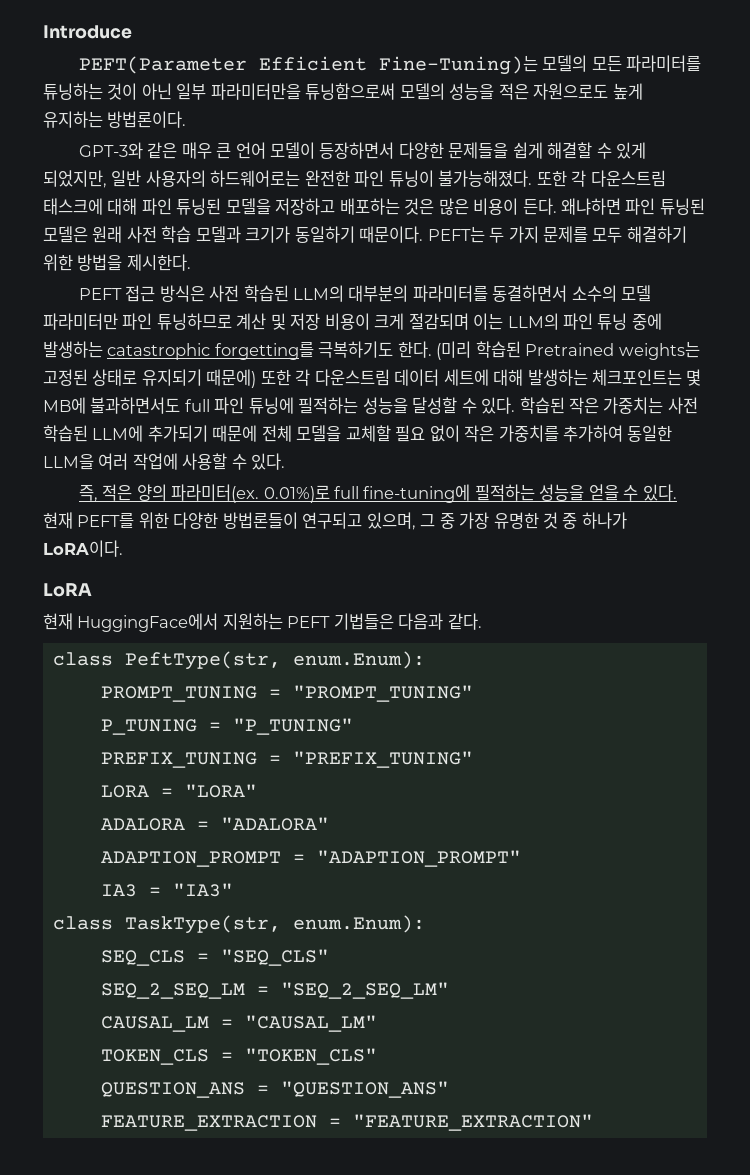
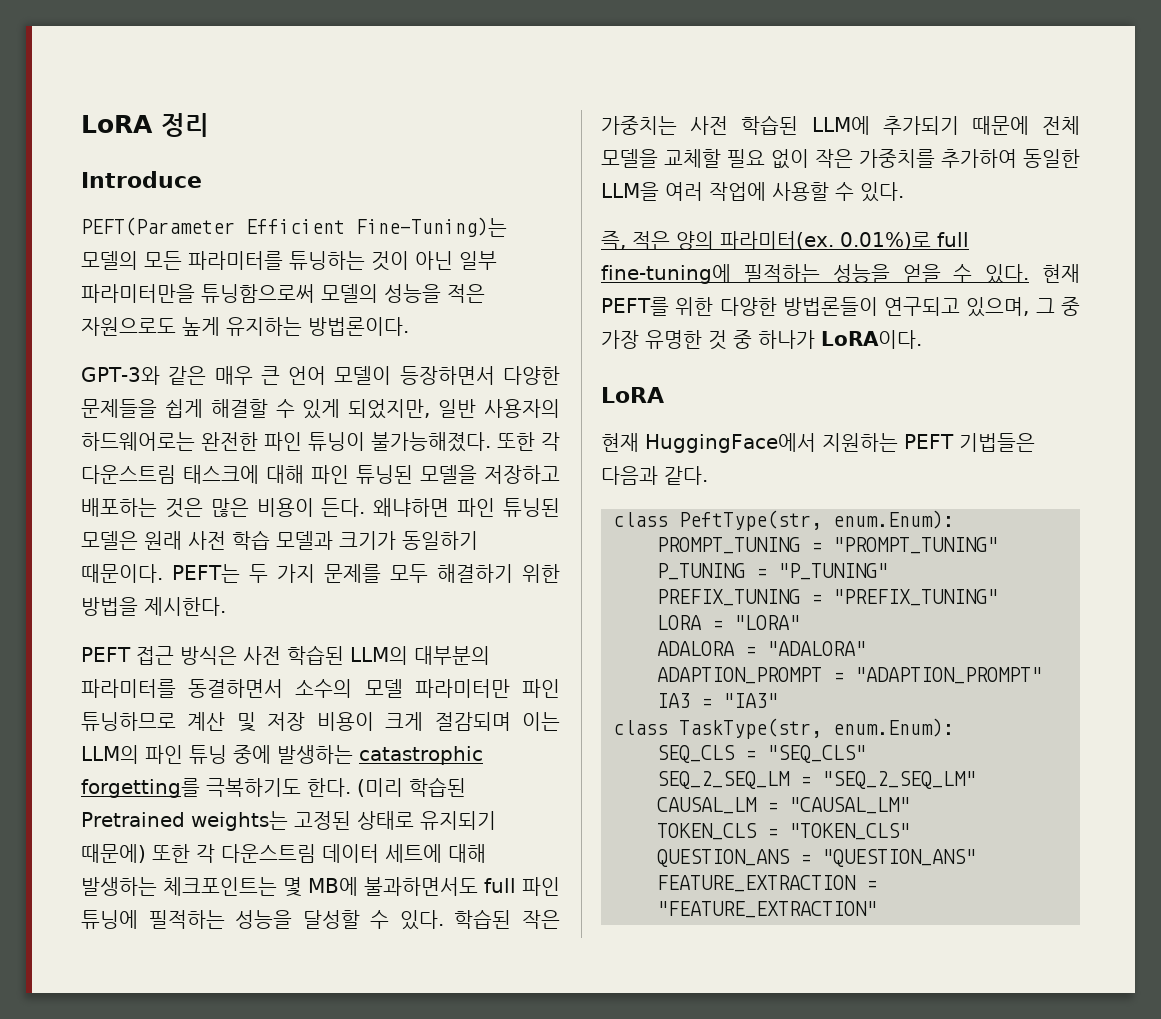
+ LoRA 정리

